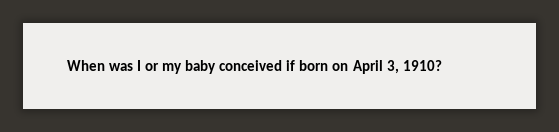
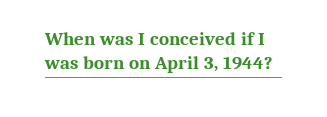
- When was I or my baby conceived if born on April 3, 1910?
+ When was I conceived if I was born on April 3, 1944?

